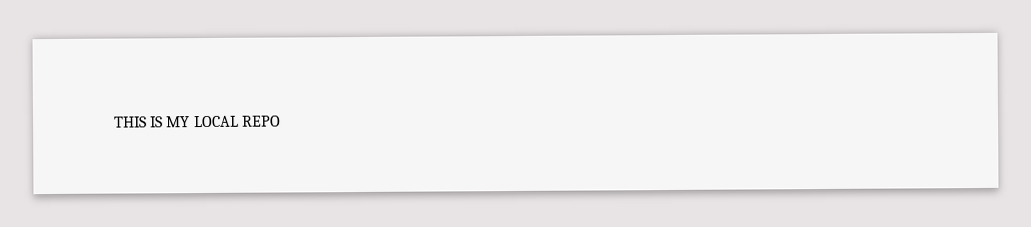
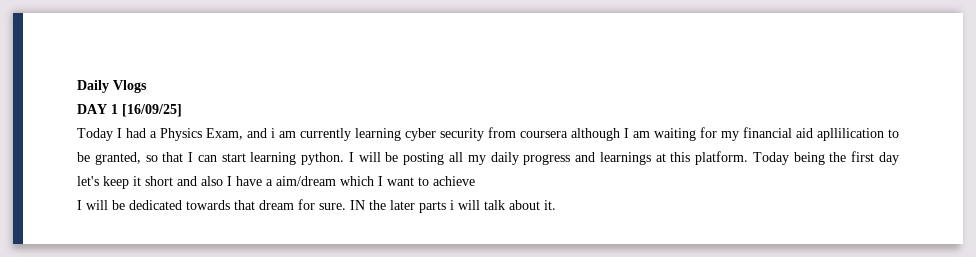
- THIS IS MY LOCAL REPO
+ Daily Vlogs
+ DAY 1 [16/09/25]
+ Today I had a Physics Exam, and i am currently learning cyber security from coursera although I am waiting for my financial aid apllilication to be granted, so that I can start learning python. I will be posting all my daily progress and learnings at this platform. Today being the first day let's keep it short and also I have a aim/dream which I want to achieve
+ I will be dedicated towards that dream for sure. IN the later parts i will talk about it.

